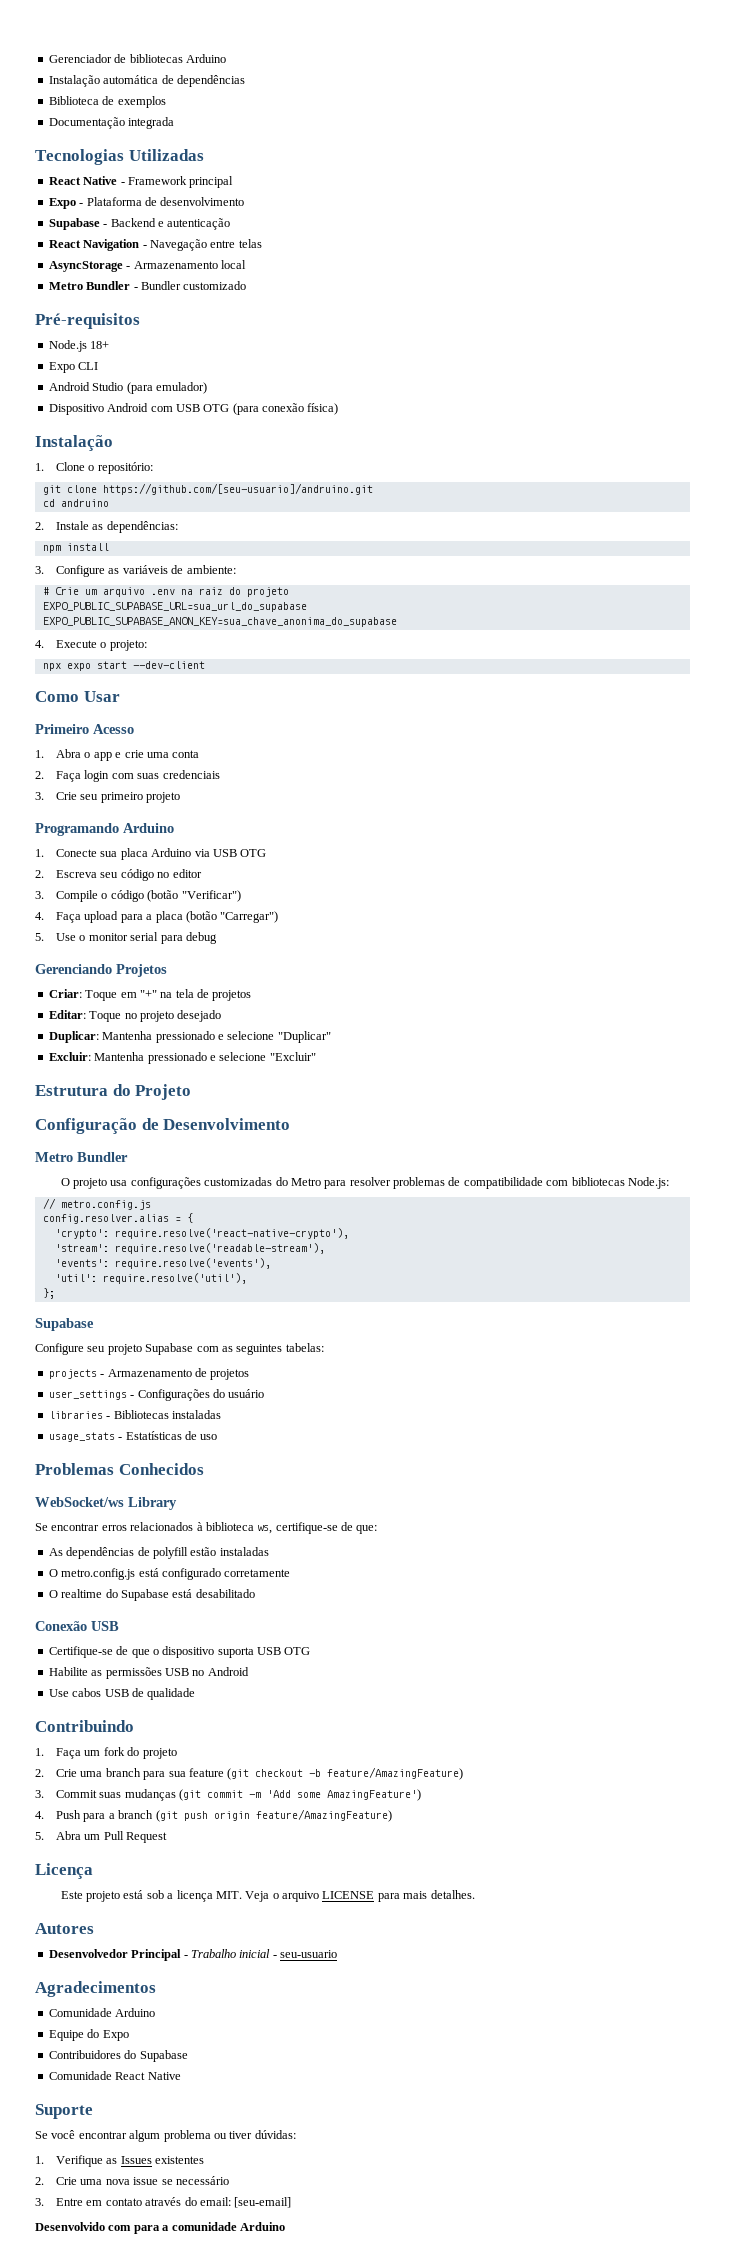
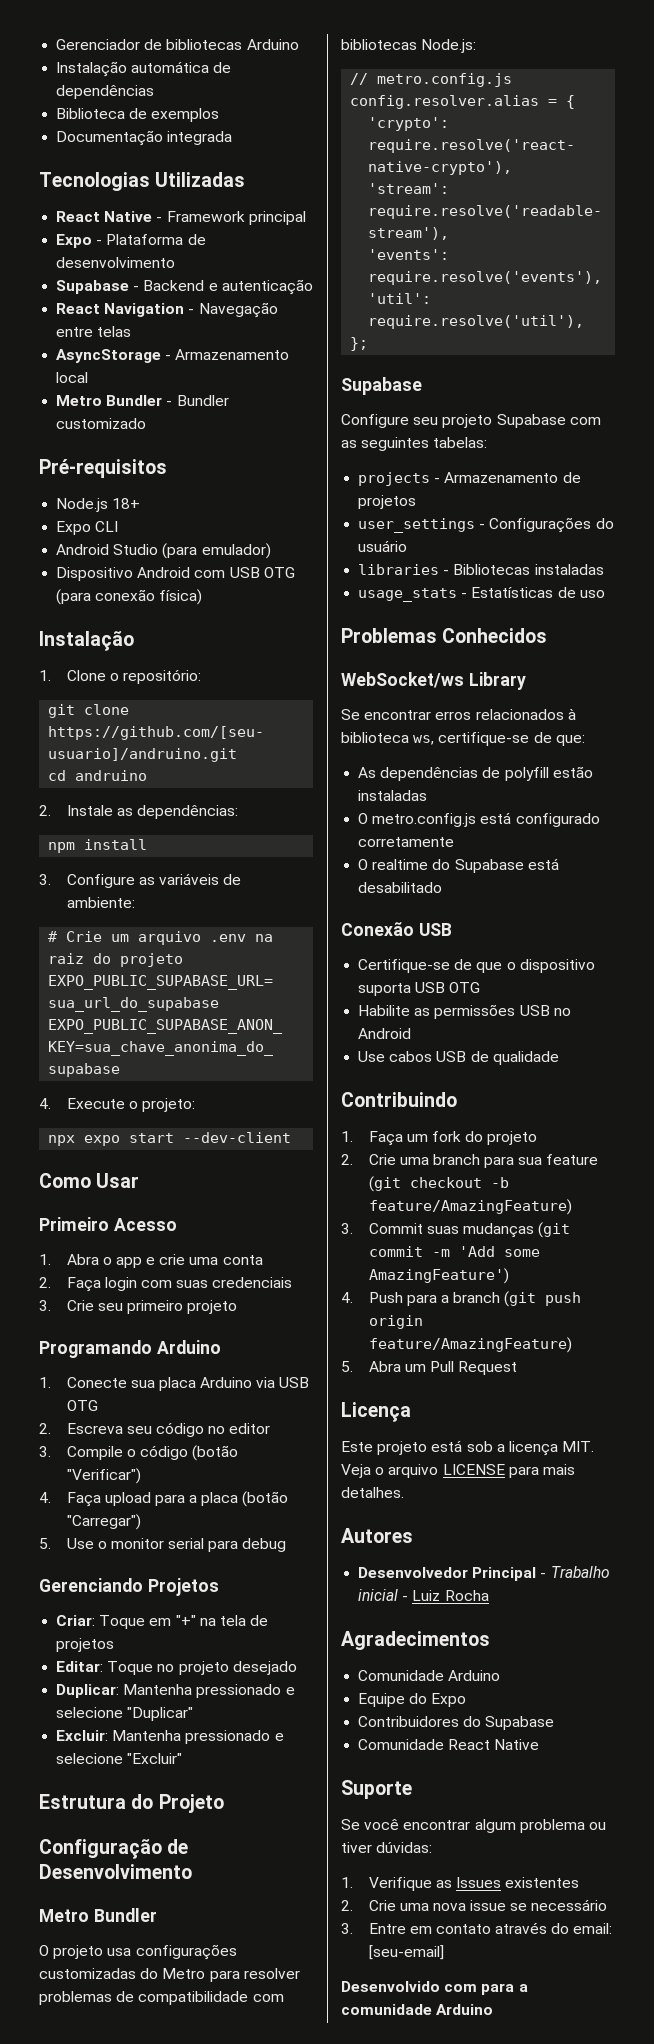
- Desenvolvedor Principal - Trabalho inicial - seu-usuario
+ Desenvolvedor Principal - Trabalho inicial - Luiz Rocha

